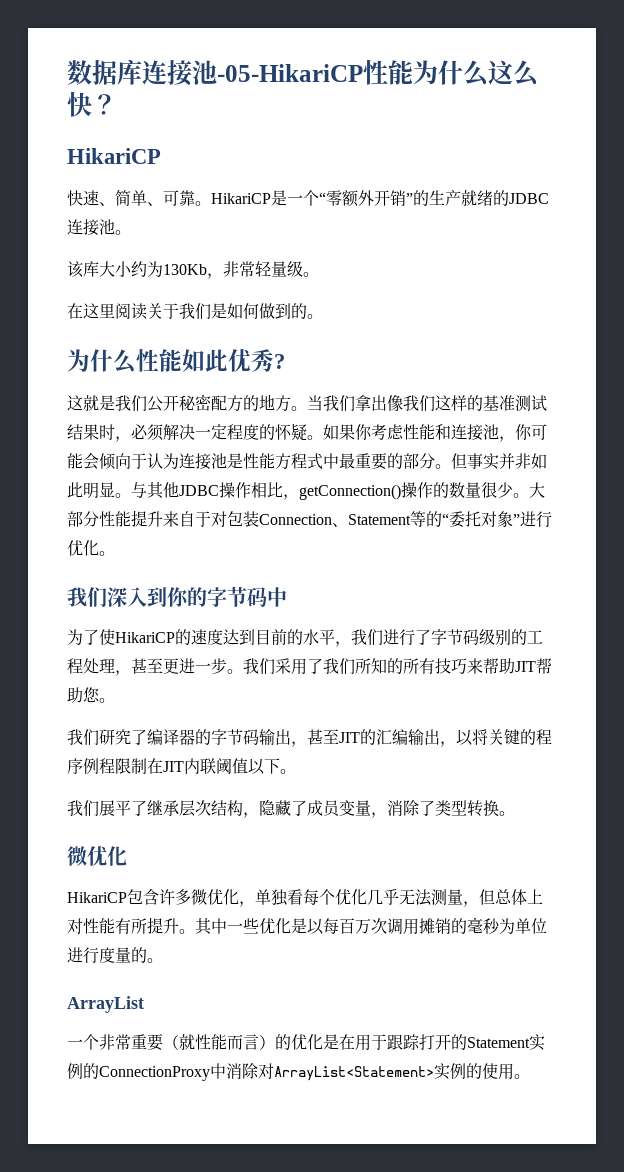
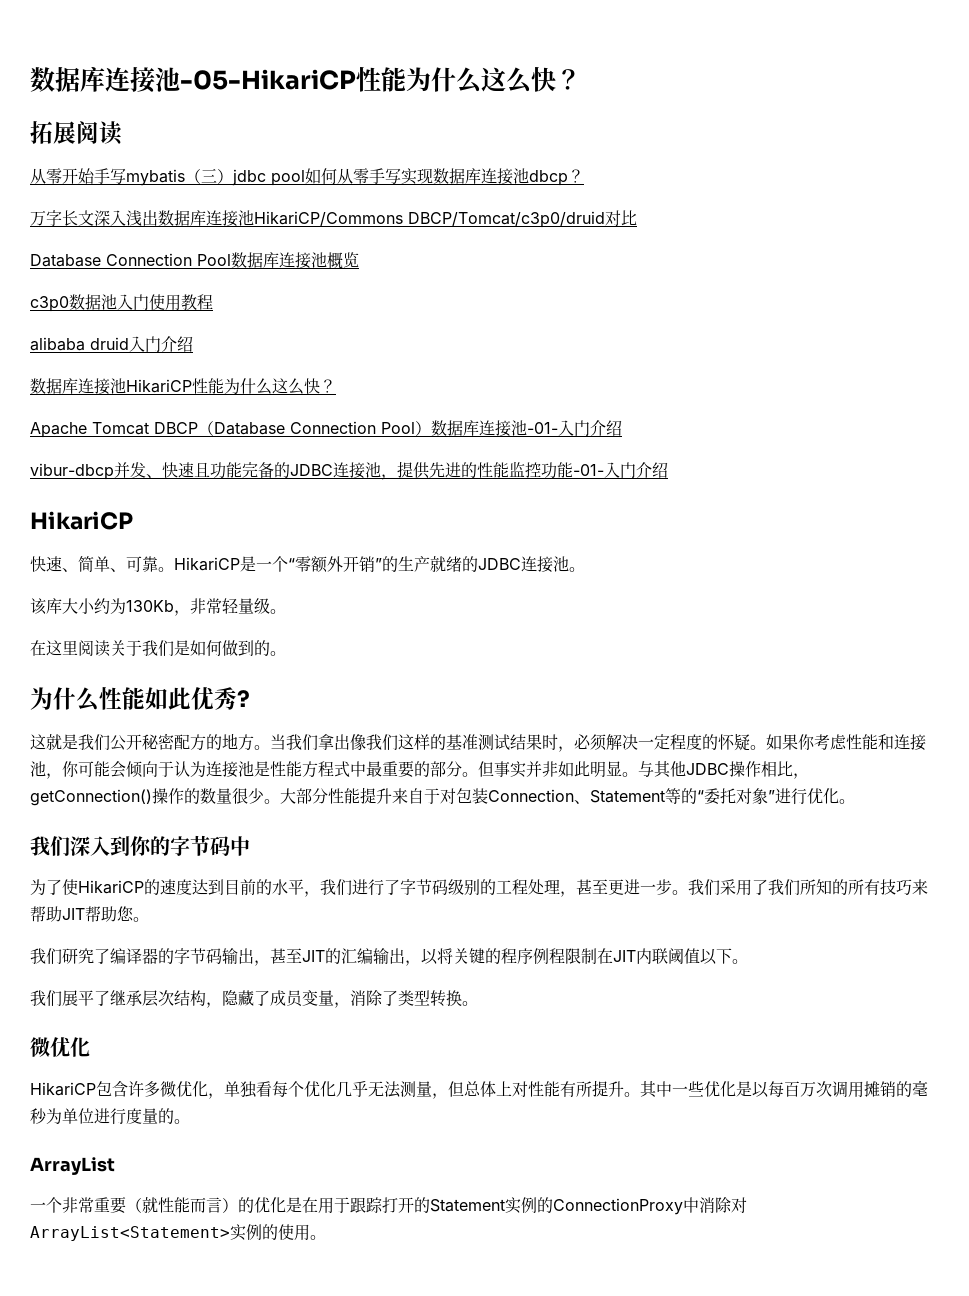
+ 拓展阅读
+ 从零开始手写mybatis（三）jdbc pool如何从零手写实现数据库连接池dbcp？
+ 万字长文深入浅出数据库连接池HikariCP/Commons DBCP/Tomcat/c3p0/druid对比
+ Database Connection Pool数据库连接池概览
+ c3p0数据池入门使用教程
+ alibaba druid入门介绍
+ 数据库连接池HikariCP性能为什么这么快？
+ Apache Tomcat DBCP（Database Connection Pool）数据库连接池-01-入门介绍
+ vibur-dbcp并发、快速且功能完备的JDBC连接池，提供先进的性能监控功能-01-入门介绍

